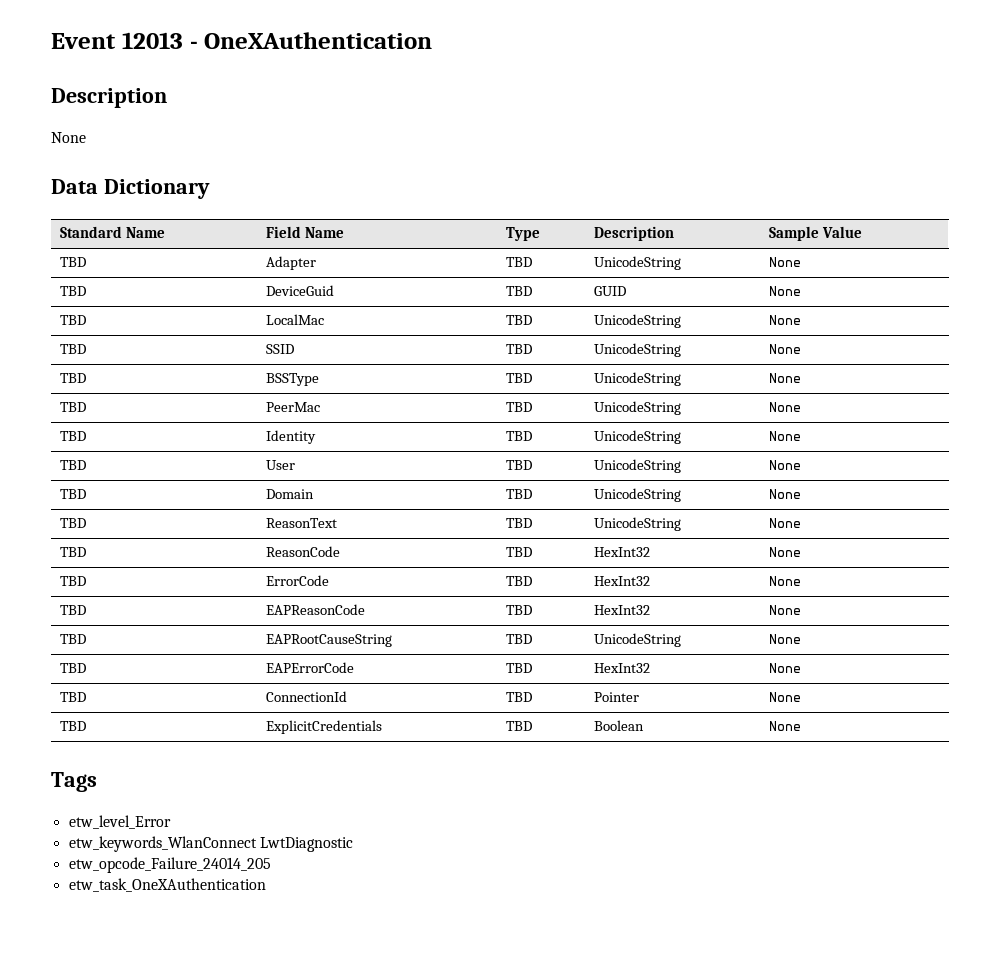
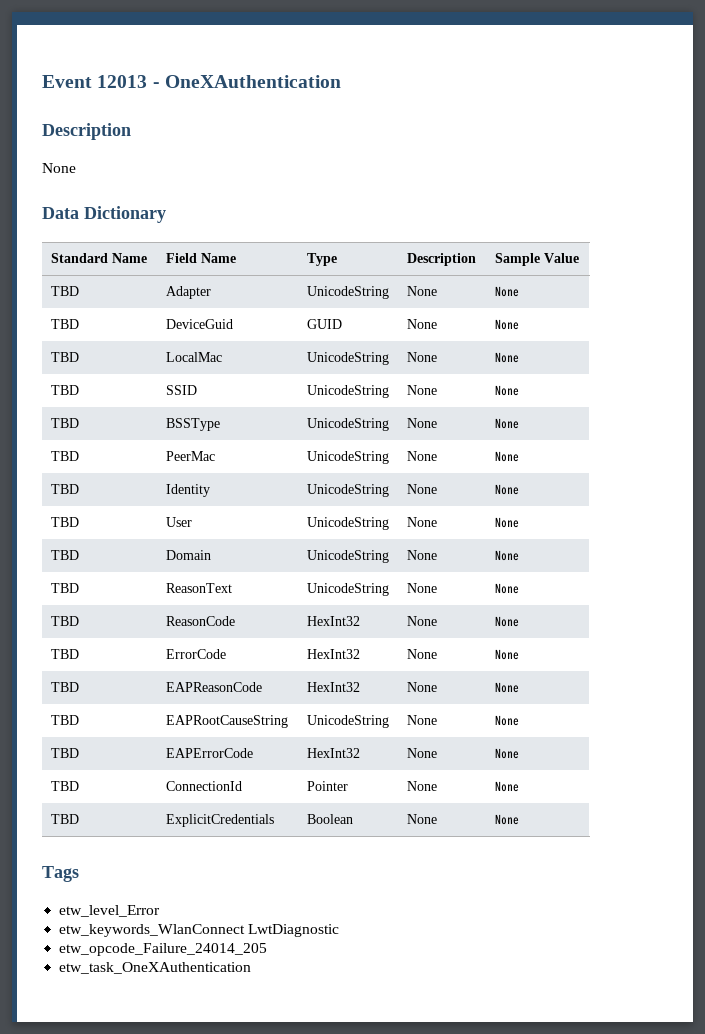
- TBD | Adapter | TBD | UnicodeString | None
+ TBD | Adapter | UnicodeString | None | None
- TBD | DeviceGuid | TBD | GUID | None
+ TBD | DeviceGuid | GUID | None | None
- TBD | LocalMac | TBD | UnicodeString | None
+ TBD | LocalMac | UnicodeString | None | None
- TBD | SSID | TBD | UnicodeString | None
+ TBD | SSID | UnicodeString | None | None
- TBD | BSSType | TBD | UnicodeString | None
+ TBD | BSSType | UnicodeString | None | None
- TBD | PeerMac | TBD | UnicodeString | None
+ TBD | PeerMac | UnicodeString | None | None
- TBD | Identity | TBD | UnicodeString | None
+ TBD | Identity | UnicodeString | None | None
- TBD | User | TBD | UnicodeString | None
+ TBD | User | UnicodeString | None | None
- TBD | Domain | TBD | UnicodeString | None
+ TBD | Domain | UnicodeString | None | None
- TBD | ReasonText | TBD | UnicodeString | None
+ TBD | ReasonText | UnicodeString | None | None
- TBD | ReasonCode | TBD | HexInt32 | None
+ TBD | ReasonCode | HexInt32 | None | None
- TBD | ErrorCode | TBD | HexInt32 | None
+ TBD | ErrorCode | HexInt32 | None | None
- TBD | EAPReasonCode | TBD | HexInt32 | None
+ TBD | EAPReasonCode | HexInt32 | None | None
- TBD | EAPRootCauseString | TBD | UnicodeString | None
+ TBD | EAPRootCauseString | UnicodeString | None | None
- TBD | EAPErrorCode | TBD | HexInt32 | None
+ TBD | EAPErrorCode | HexInt32 | None | None
- TBD | ConnectionId | TBD | Pointer | None
+ TBD | ConnectionId | Pointer | None | None
- TBD | ExplicitCredentials | TBD | Boolean | None
+ TBD | ExplicitCredentials | Boolean | None | None

